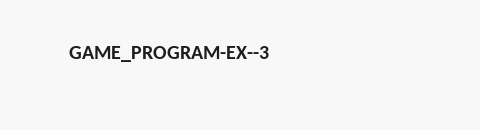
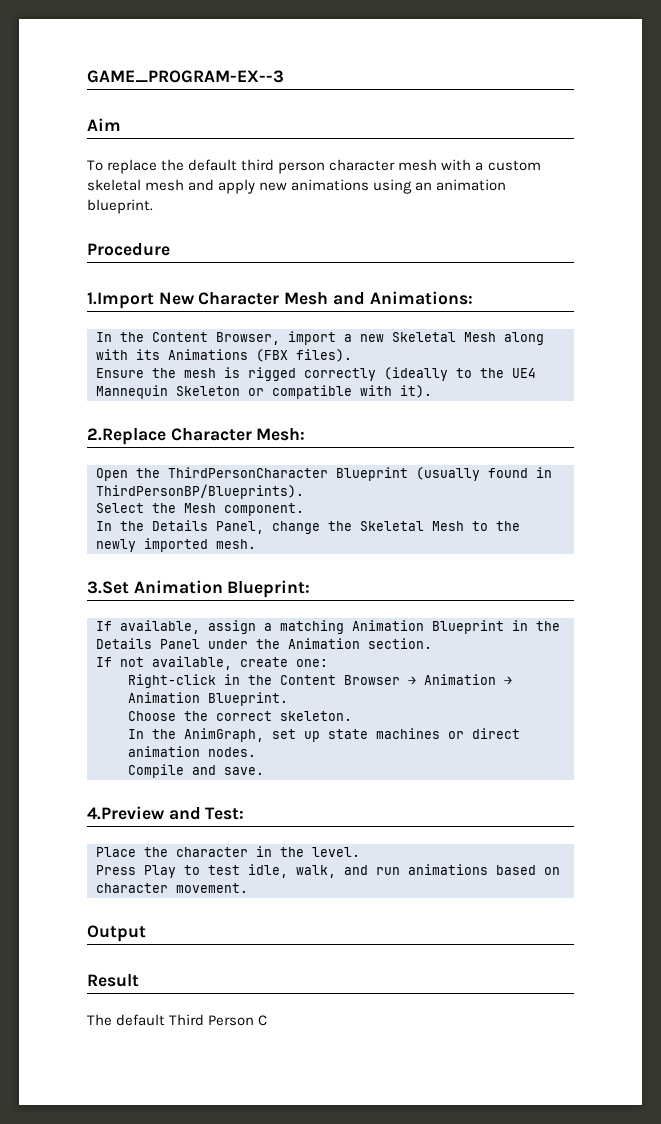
+ Aim
+ To replace the default third person character mesh with a custom skeletal mesh and apply new animations using an animation blueprint.
+ Procedure
+ 1.Import New Character Mesh and Animations:
+ In the Content Browser, import a new Skeletal Mesh along with its Animations (FBX files).
+ Ensure the mesh is rigged correctly (ideally to the UE4 Mannequin Skeleton or compatible with it).
+ 2.Replace Character Mesh:
+ Open the ThirdPersonCharacter Blueprint (usually found in ThirdPersonBP/Blueprints).
+ Select the Mesh component.
+ In the Details Panel, change the Skeletal Mesh to the newly imported mesh.
+ 3.Set Animation Blueprint:
+ If available, assign a matching Animation Blueprint in the Details Panel under the Animation section.
+ If not available, create one:
+ Right-click in the Content Browser → Animation → Animation Blueprint.
+ Choose the correct skeleton.
+ In the AnimGraph, set up state machines or direct animation nodes.
+ Compile and save.
+ 4.Preview and Test:
+ Place the character in the level.
+ Press Play to test idle, walk, and run animations based on character movement.
+ Output
+ Result
+ The default Third Person C

